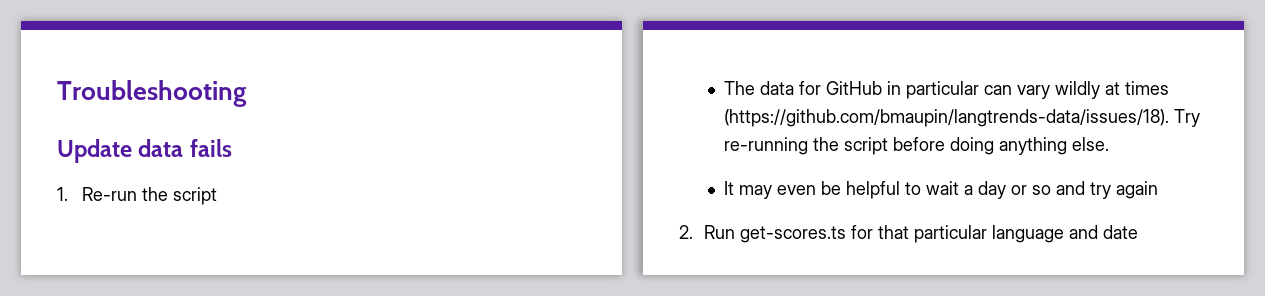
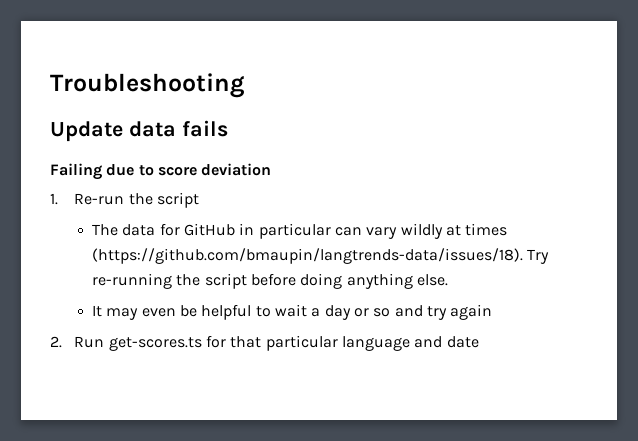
+ Failing due to score deviation

